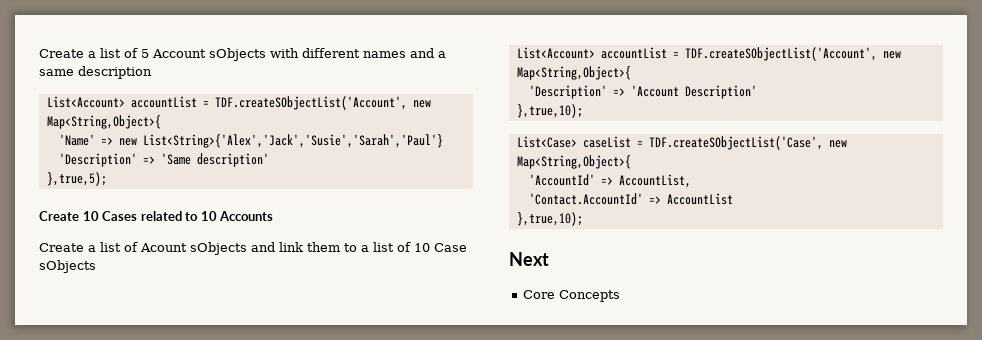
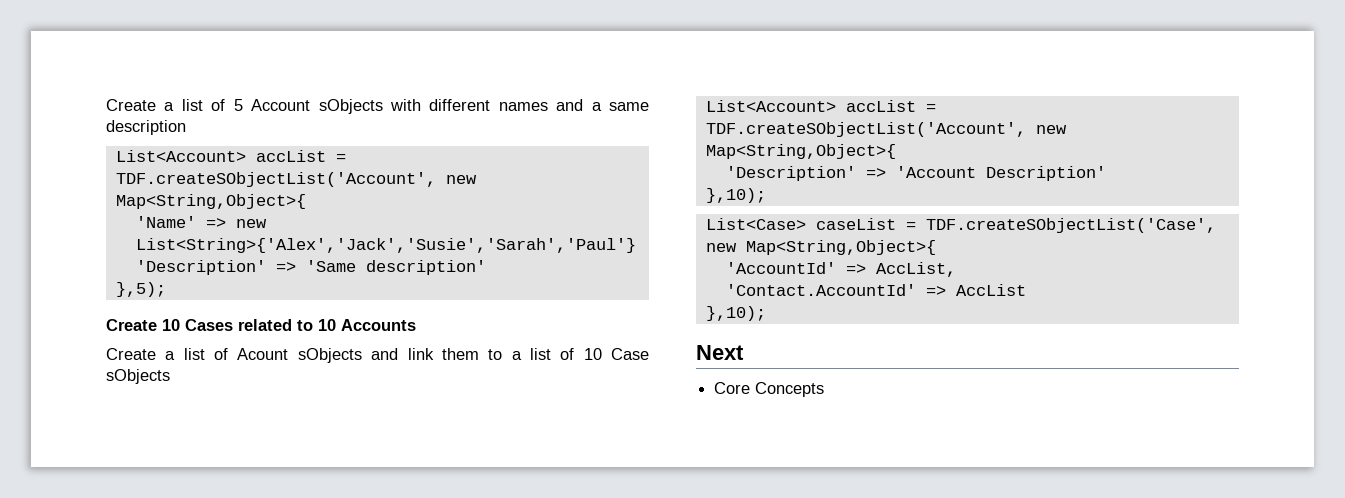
  Create a list of 5 Account sObjects with different names and a same description
- List<Account> accountList = TDF.createSObjectList('Account', new Map<String,Object>{
+ List<Account> accList = TDF.createSObjectList('Account', new Map<String,Object>{
- },true,5);
+ },5);
  Create a list of Acount sObjects and link them to a list of 10 Case sObjects
- List<Account> accountList = TDF.createSObjectList('Account', new Map<String,Object>{
+ List<Account> accList = TDF.createSObjectList('Account', new Map<String,Object>{
  'Description' => 'Account Description'
- },true,10);
+ },10);
- 'AccountId' => AccountList,
+ 'AccountId' => AccList,
- 'Contact.AccountId' => AccountList
- },true,10);
+ 'Contact.AccountId' => AccList
+ },10);

